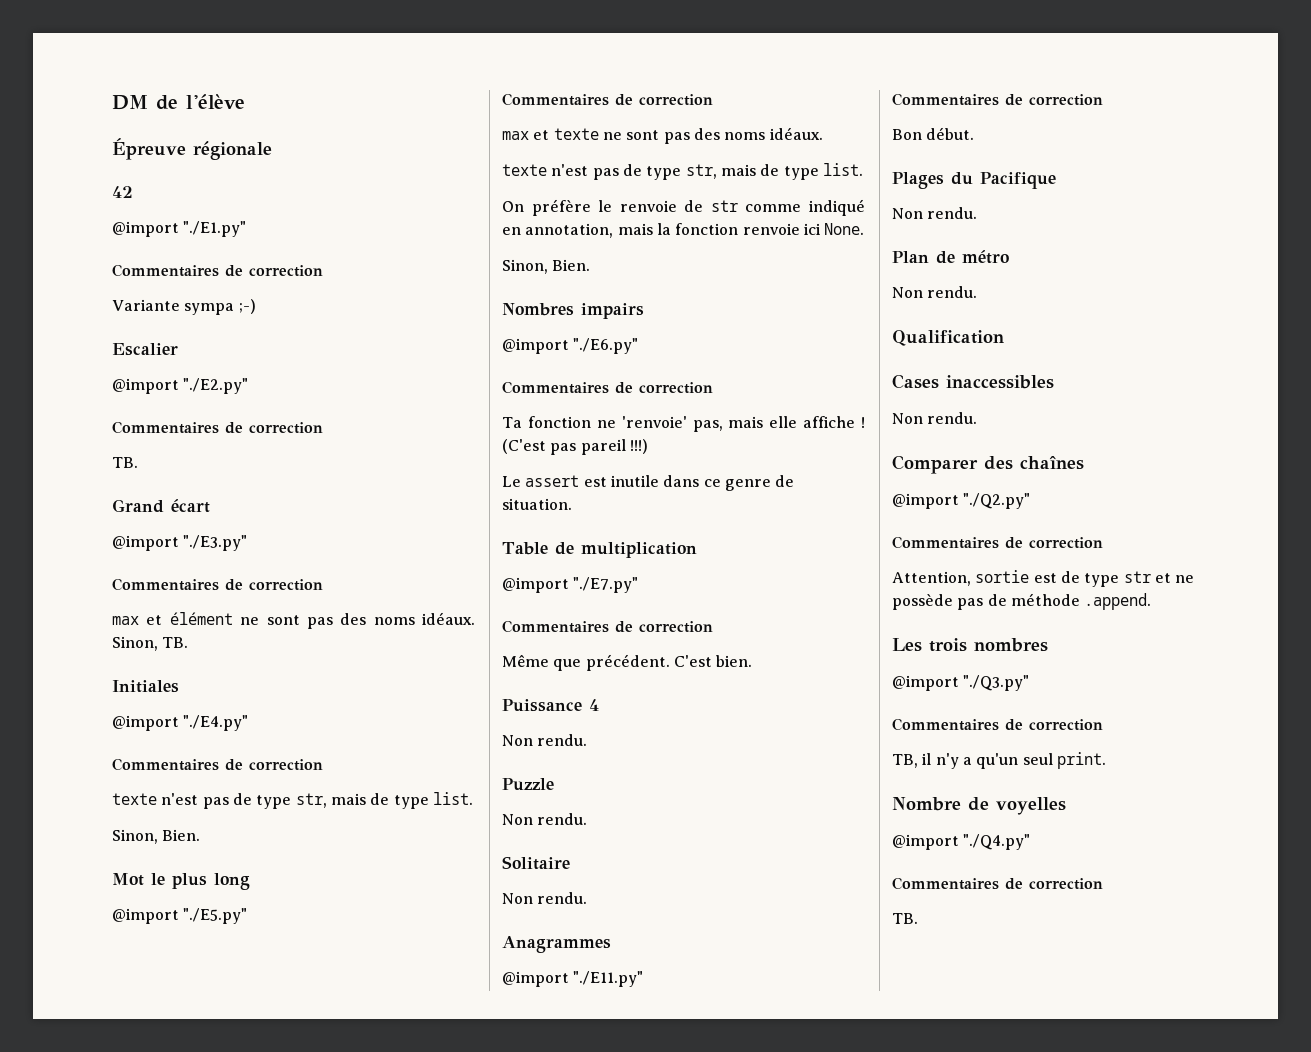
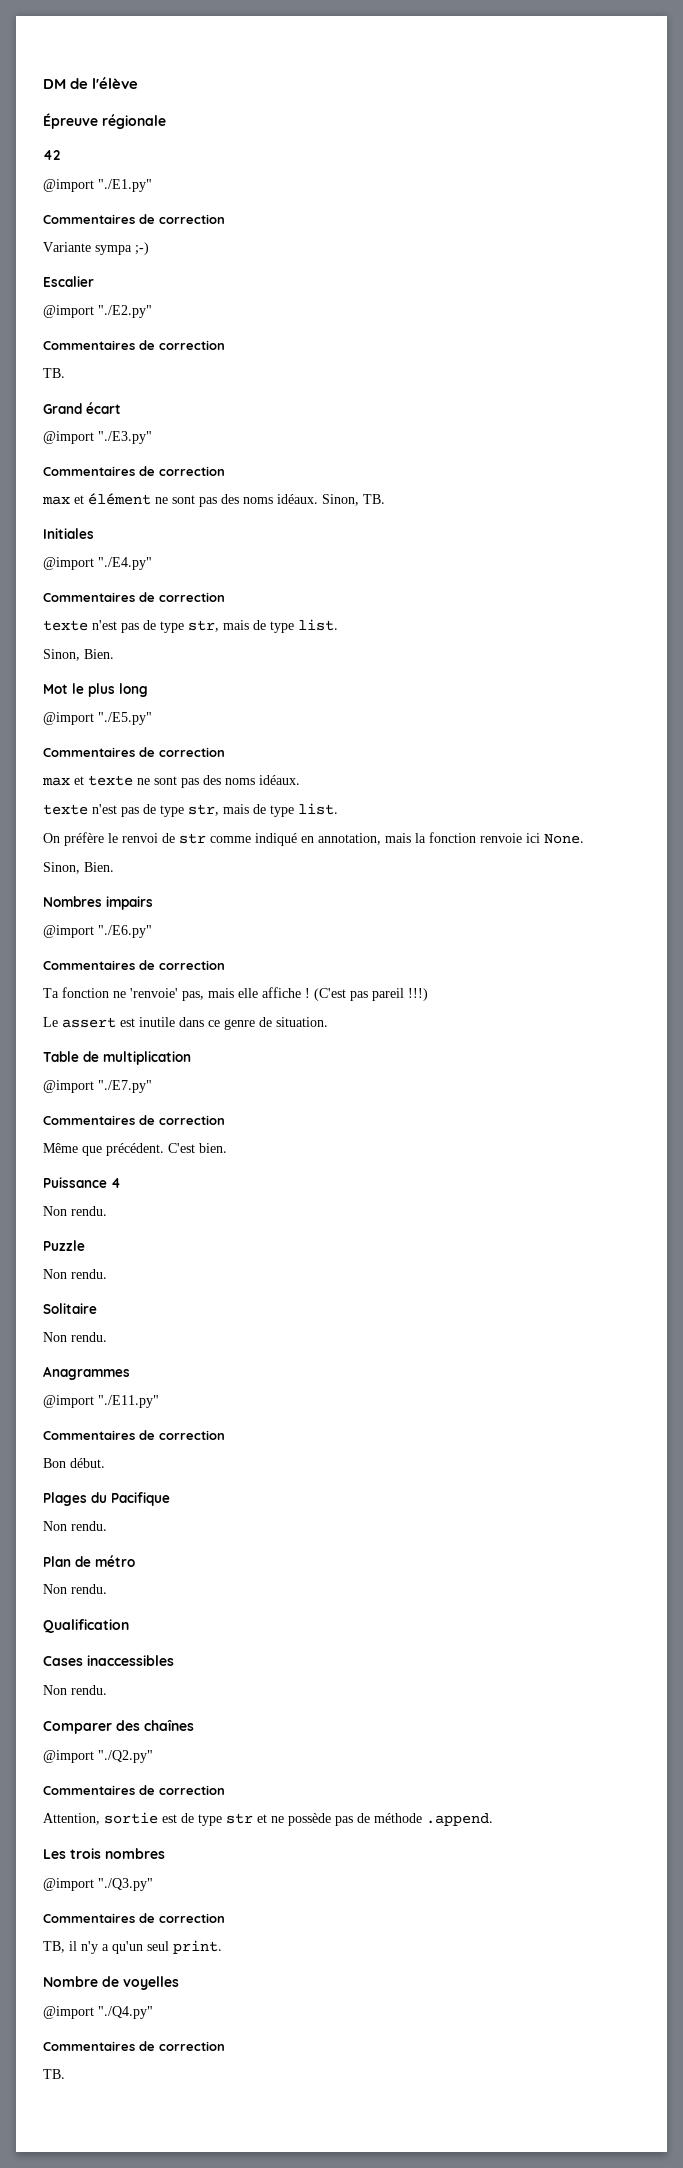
- On préfère le renvoie de str comme indiqué en annotation, mais la fonction renvoie ici None.
+ On préfère le renvoi de str comme indiqué en annotation, mais la fonction renvoie ici None.

